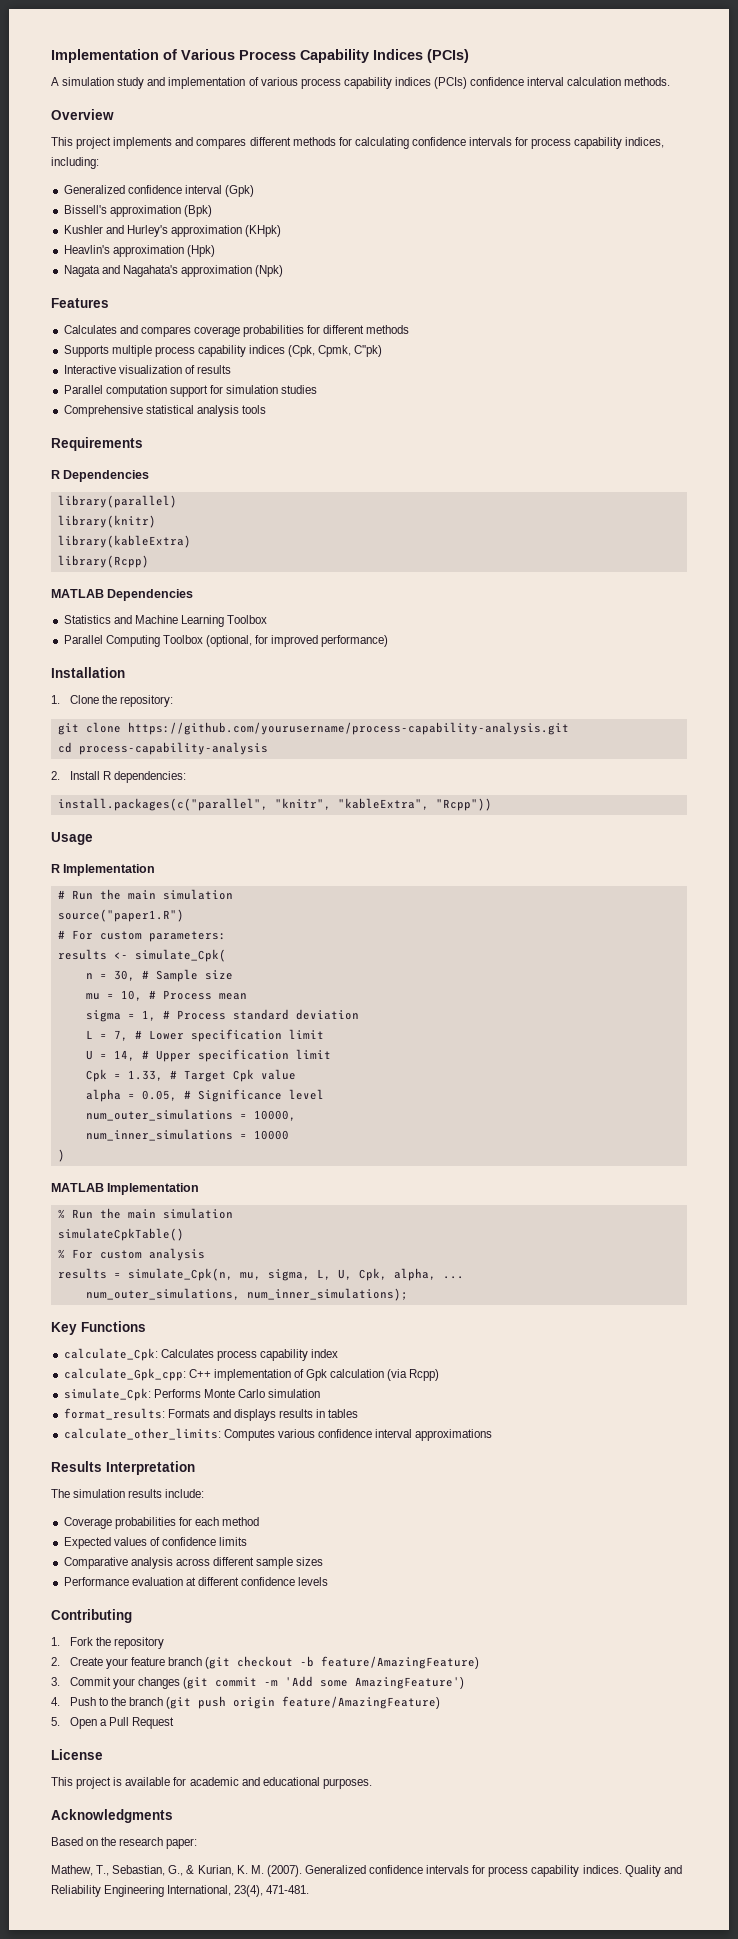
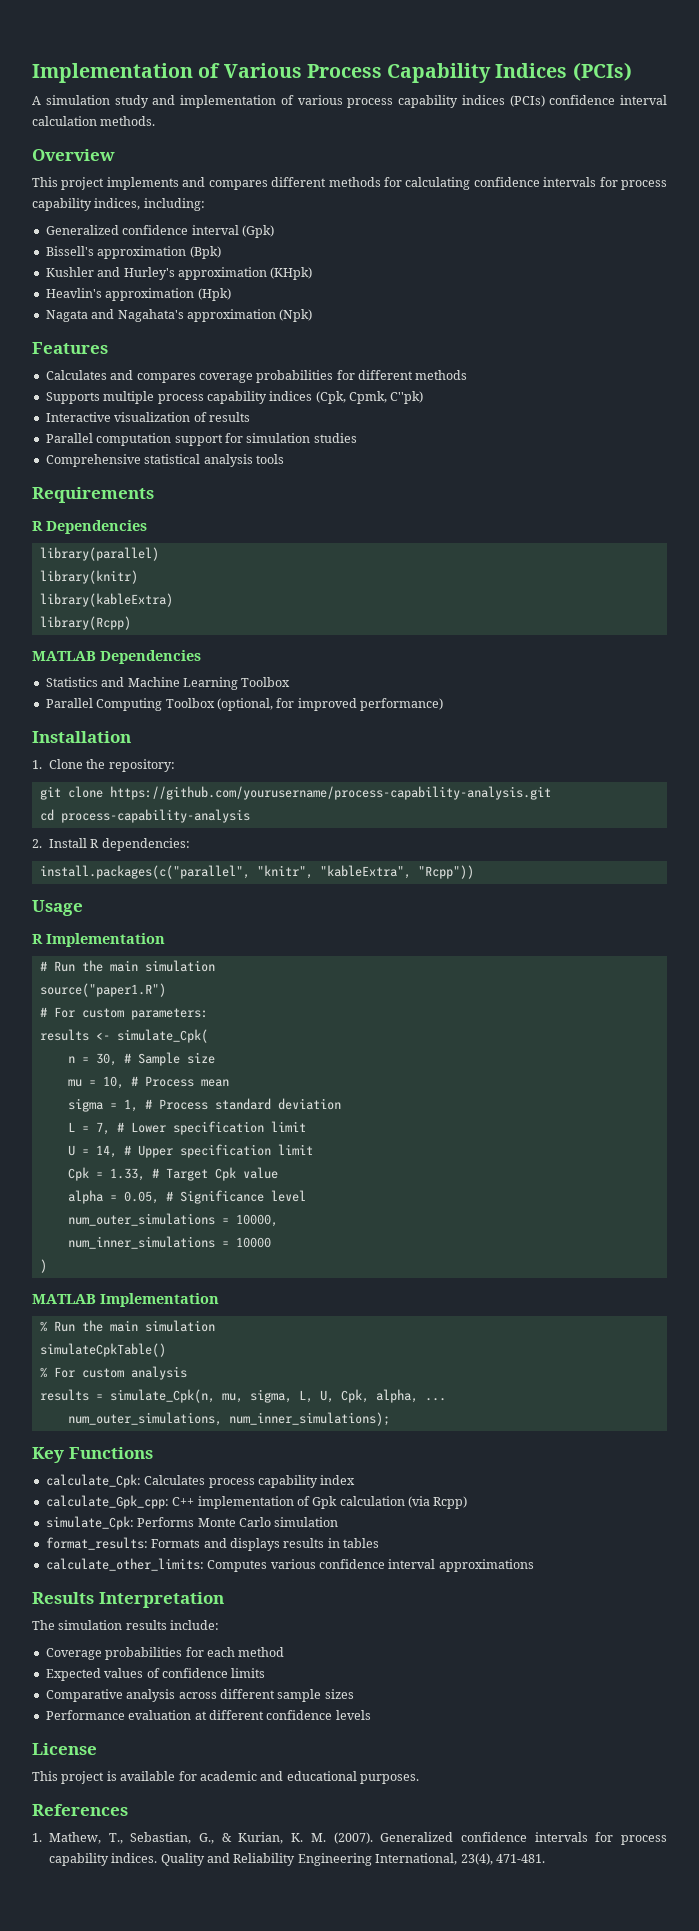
- Contributing
- 1. Fork the repository
- 2. Create your feature branch (git checkout -b feature/AmazingFeature)
- 3. Commit your changes (git commit -m 'Add some AmazingFeature')
- 4. Push to the branch (git push origin feature/AmazingFeature)
- 5. Open a Pull Request
- Acknowledgments
- Based on the research paper:
- Mathew, T., Sebastian, G., & Kurian, K. M. (2007).
+ References
+ 1. Mathew, T., Sebastian, G., & Kurian, K. M. (2007).

